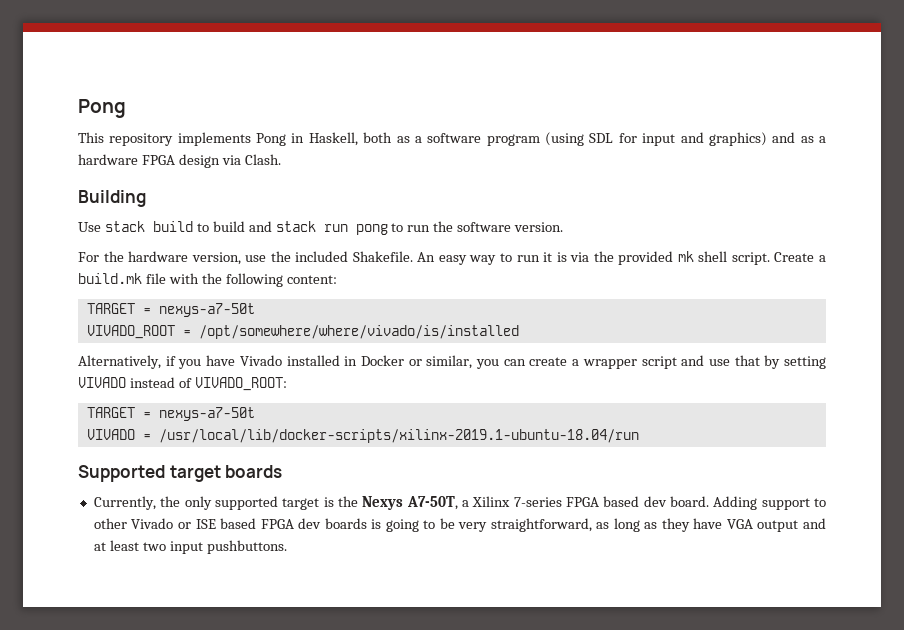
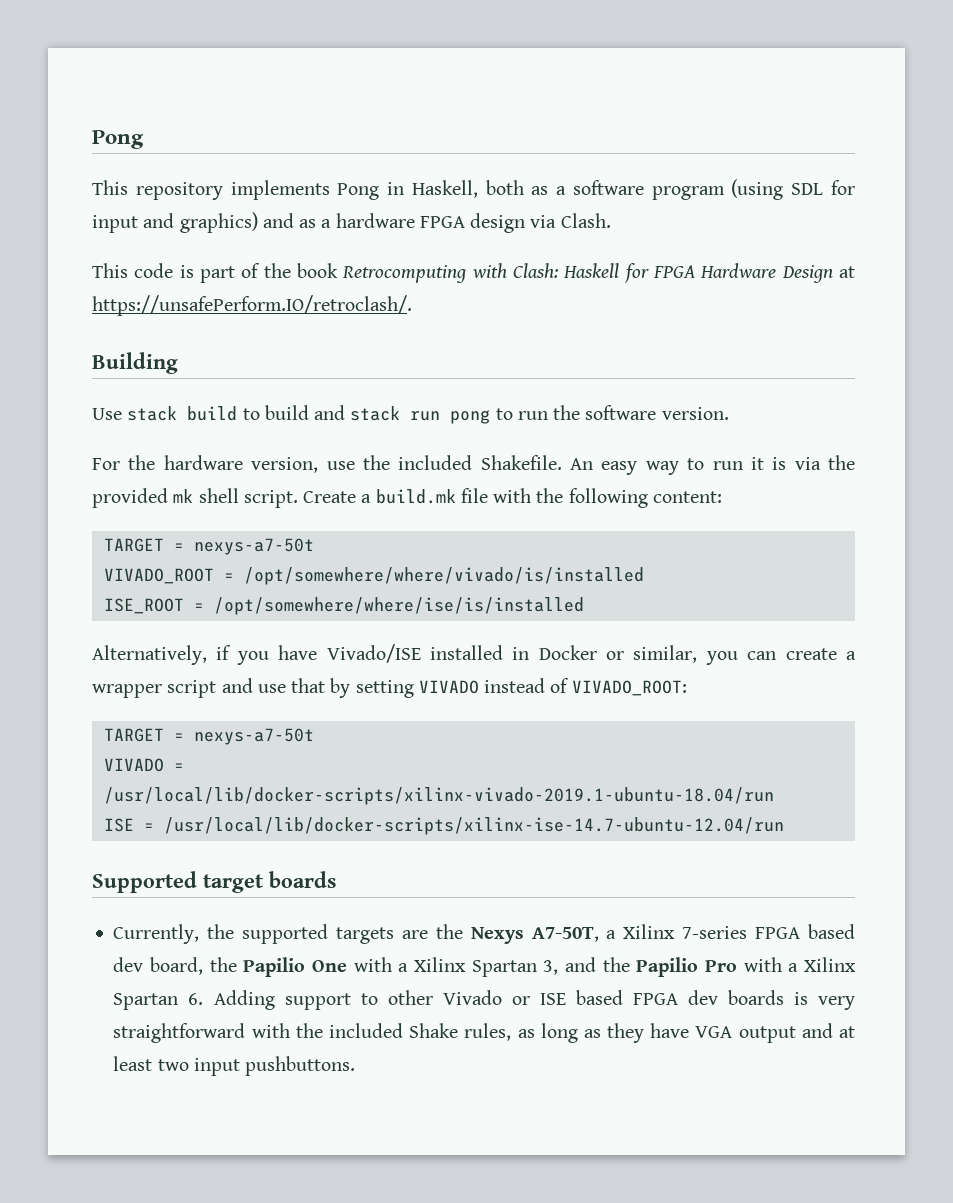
+ This code is part of the book Retrocomputing with Clash: Haskell for FPGA Hardware Design at https://unsafePerform.IO/retroclash/.
+ ISE_ROOT = /opt/somewhere/where/ise/is/installed
- Alternatively, if you have Vivado installed in Docker or similar, you can create a wrapper script and use that by setting VIVADO instead of VIVADO_ROOT:
+ Alternatively, if you have Vivado/ISE installed in Docker or similar, you can create a wrapper script and use that by setting VIVADO instead of VIVADO_ROOT:
- VIVADO = /usr/local/lib/docker-scripts/xilinx-2019.1-ubuntu-18.04/run
+ VIVADO = /usr/local/lib/docker-scripts/xilinx-vivado-2019.1-ubuntu-18.04/run
+ ISE = /usr/local/lib/docker-scripts/xilinx-ise-14.7-ubuntu-12.04/run
- Currently, the only supported target is the Nexys A7-50T, a Xilinx 7-series FPGA based dev board. Adding support to other Vivado or ISE based FPGA dev boards is going to be very straightforward, as long as they have VGA output and at least two input pushbuttons.
+ Currently, the supported targets are the Nexys A7-50T, a Xilinx 7-series FPGA based dev board, the Papilio One with a Xilinx Spartan 3, and the Papilio Pro with a Xilinx Spartan 6. Adding support to other Vivado or ISE based FPGA dev boards is very straightforward with the included Shake rules, as long as they have VGA output and at least two input pushbuttons.

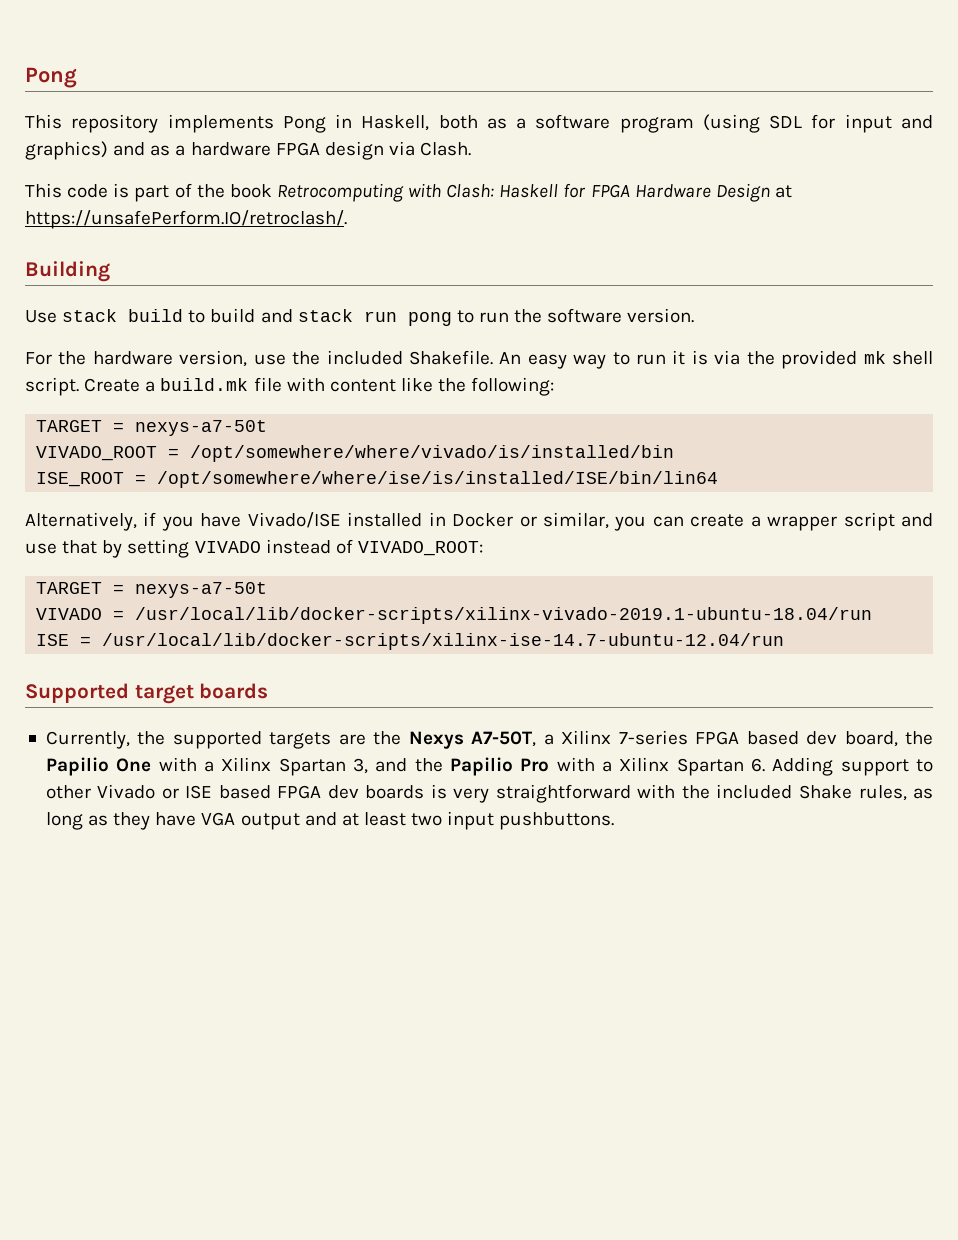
- Create a build.mk file with the following content:
+ Create a build.mk file with content like the following:
- VIVADO_ROOT = /opt/somewhere/where/vivado/is/installed
+ VIVADO_ROOT = /opt/somewhere/where/vivado/is/installed/bin
- ISE_ROOT = /opt/somewhere/where/ise/is/installed
+ ISE_ROOT = /opt/somewhere/where/ise/is/installed/ISE/bin/lin64

